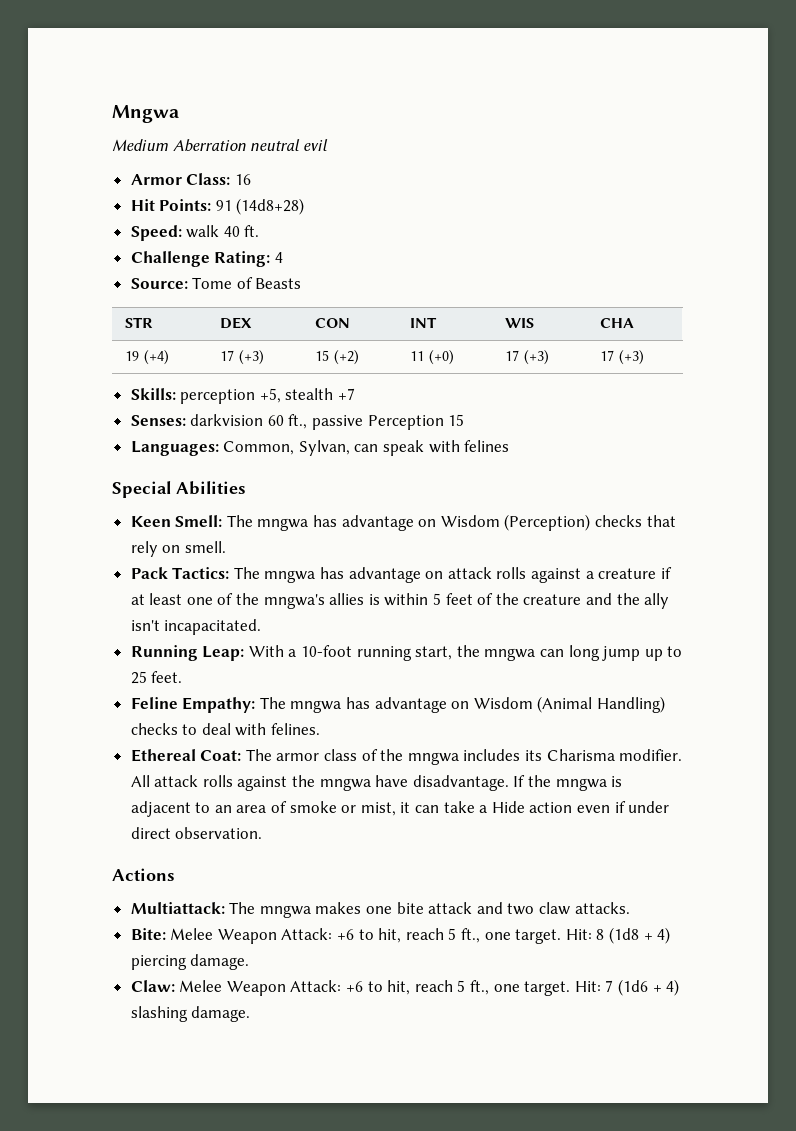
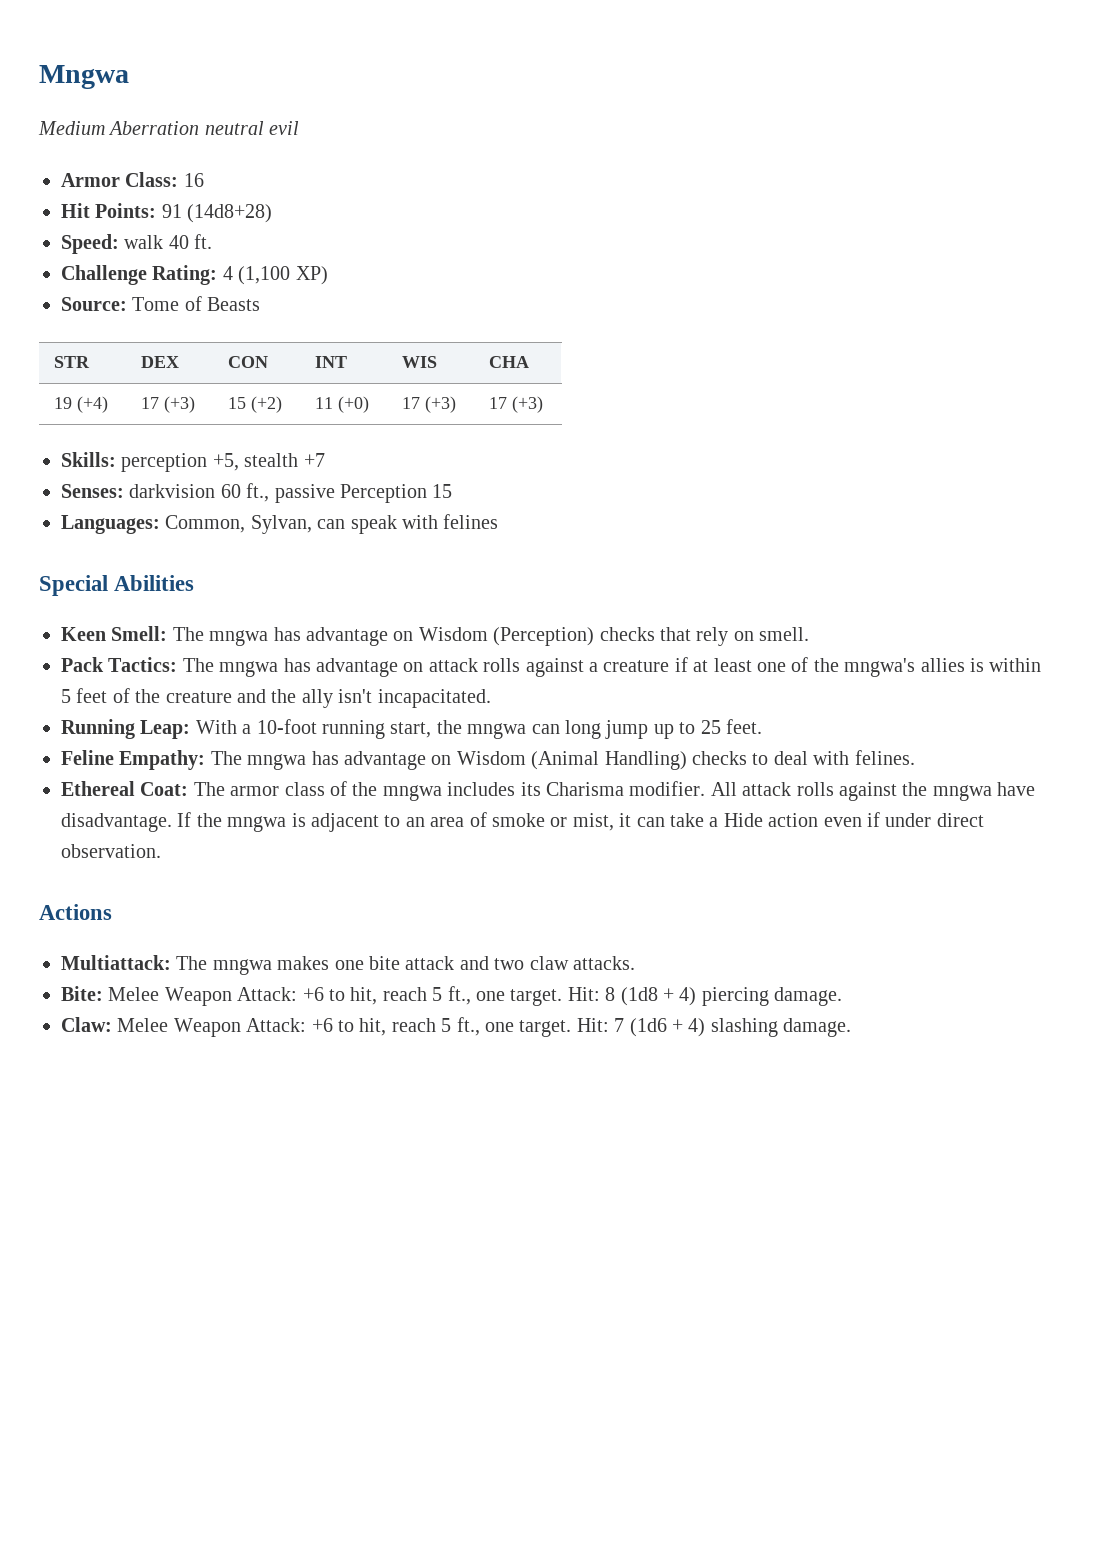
- Challenge Rating: 4
+ Challenge Rating: 4 (1,100 XP)

